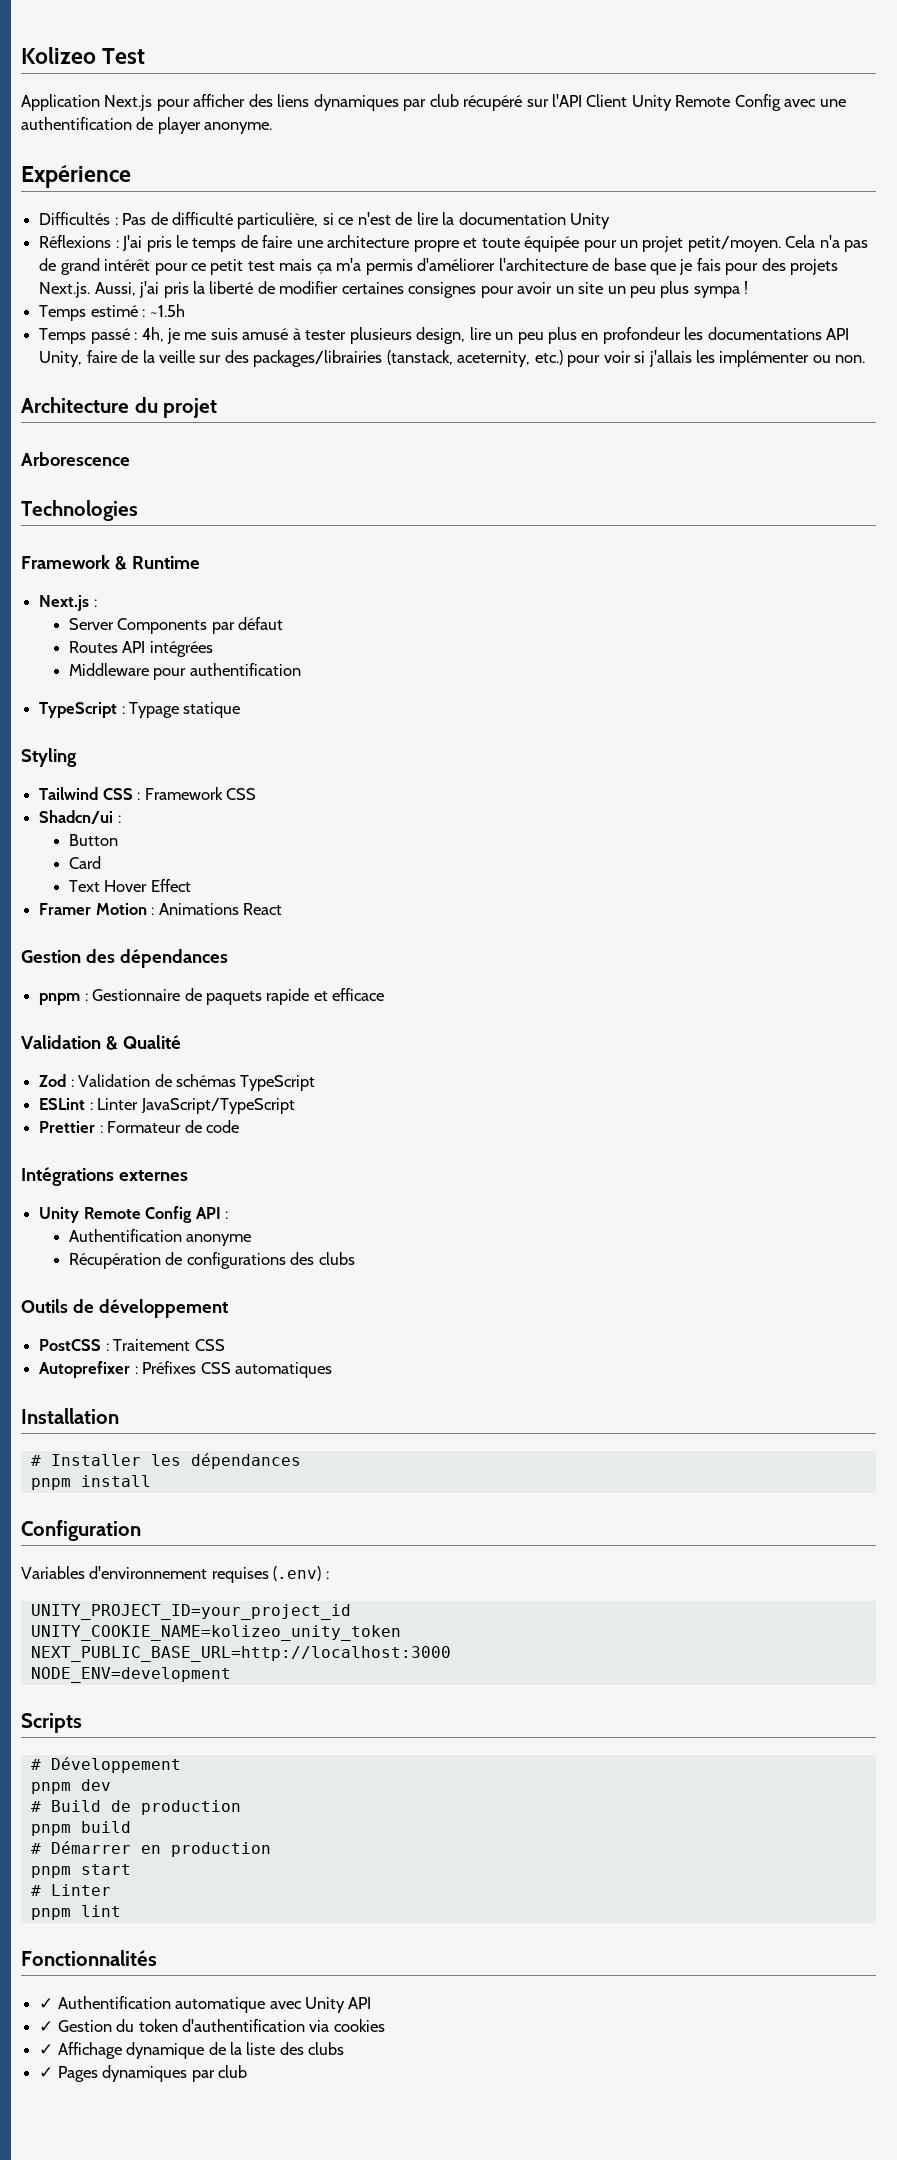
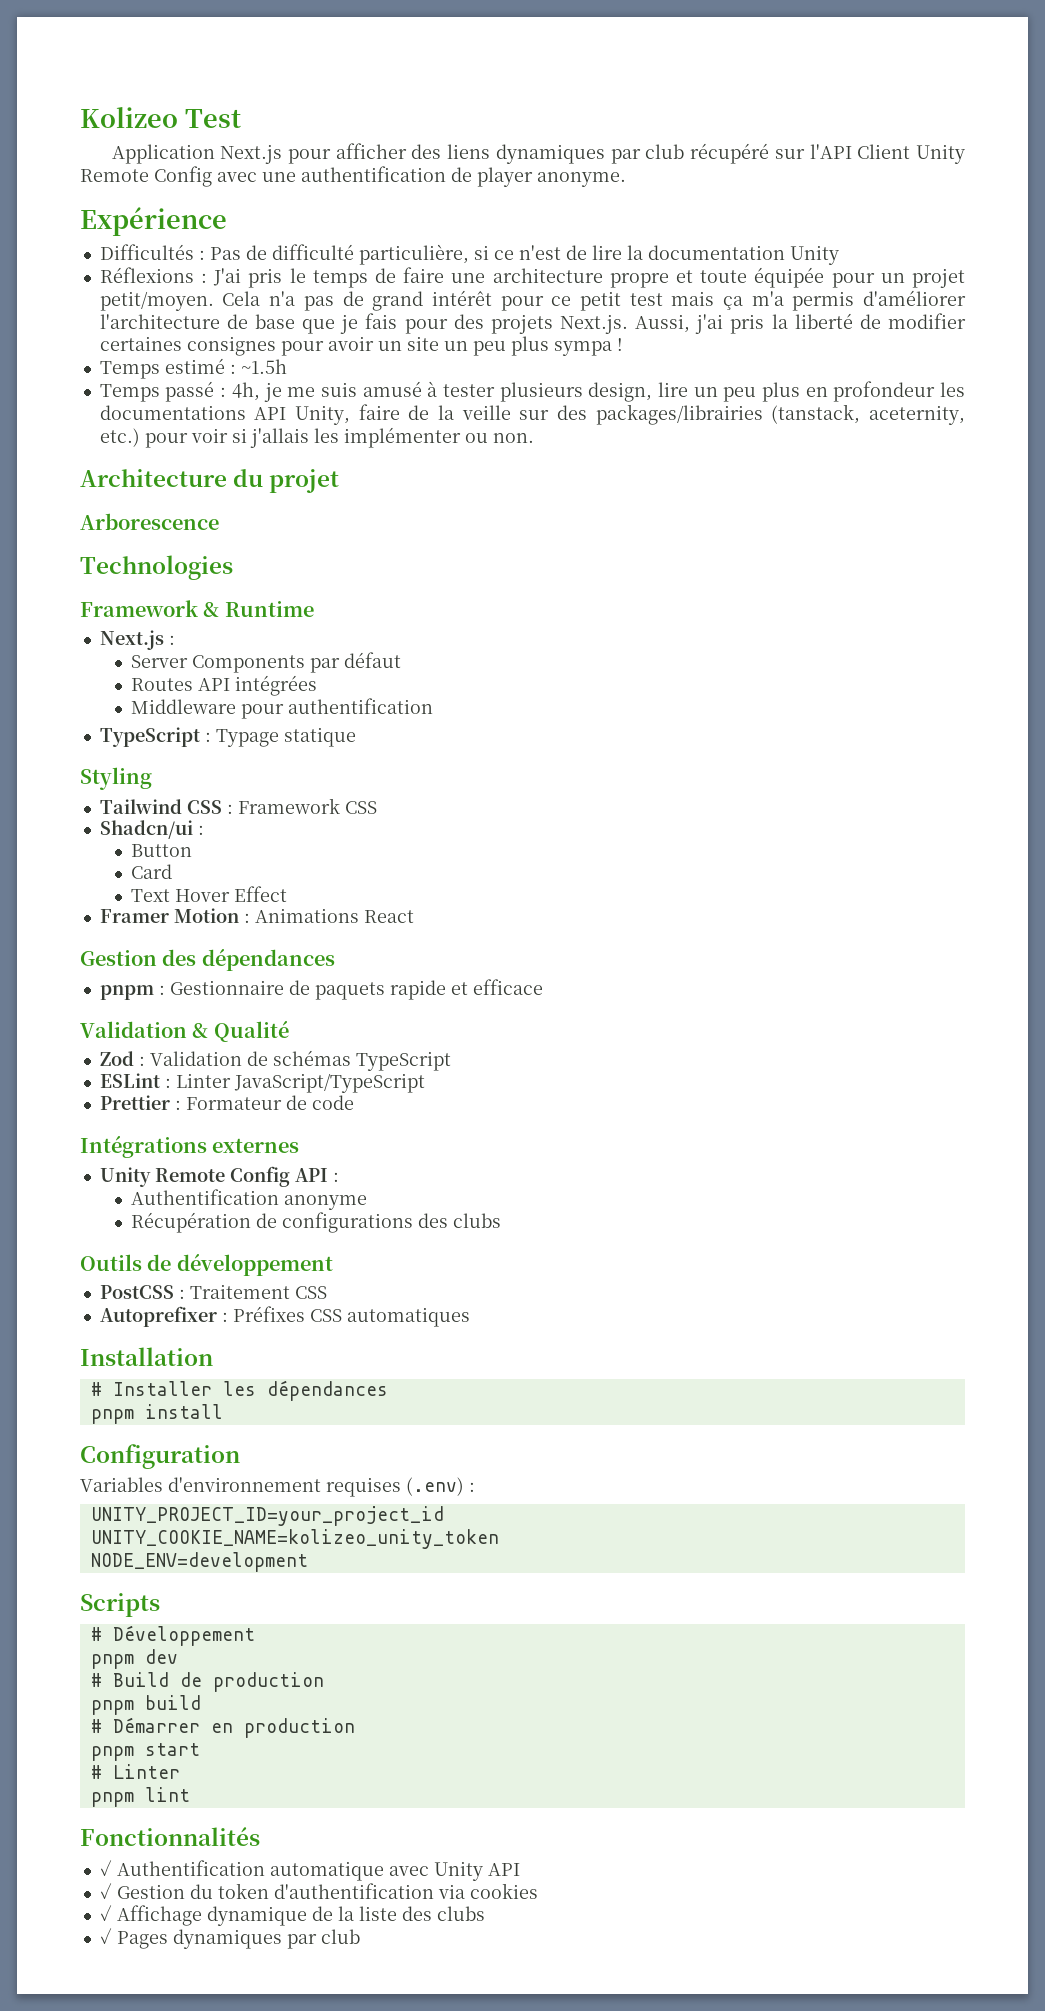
- NEXT_PUBLIC_BASE_URL=http://localhost:3000

